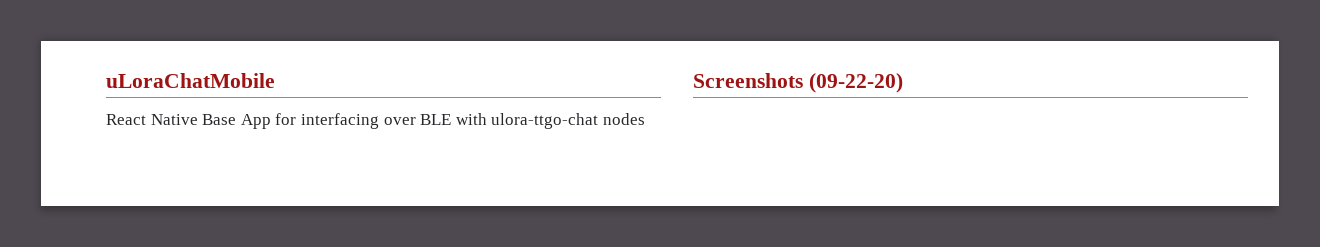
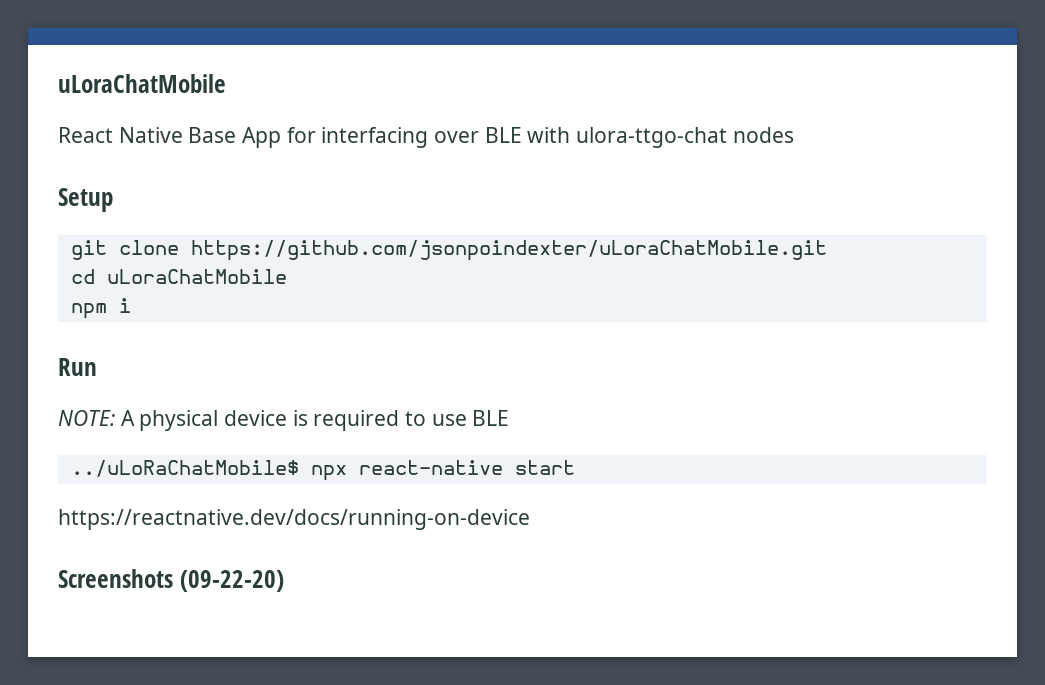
+ Setup
+ git clone https://github.com/jsonpoindexter/uLoraChatMobile.git
+ cd uLoraChatMobile
+ npm i
+ Run
+ NOTE: A physical device is required to use BLE
+ ../uLoRaChatMobile$ npx react-native start
+ https://reactnative.dev/docs/running-on-device

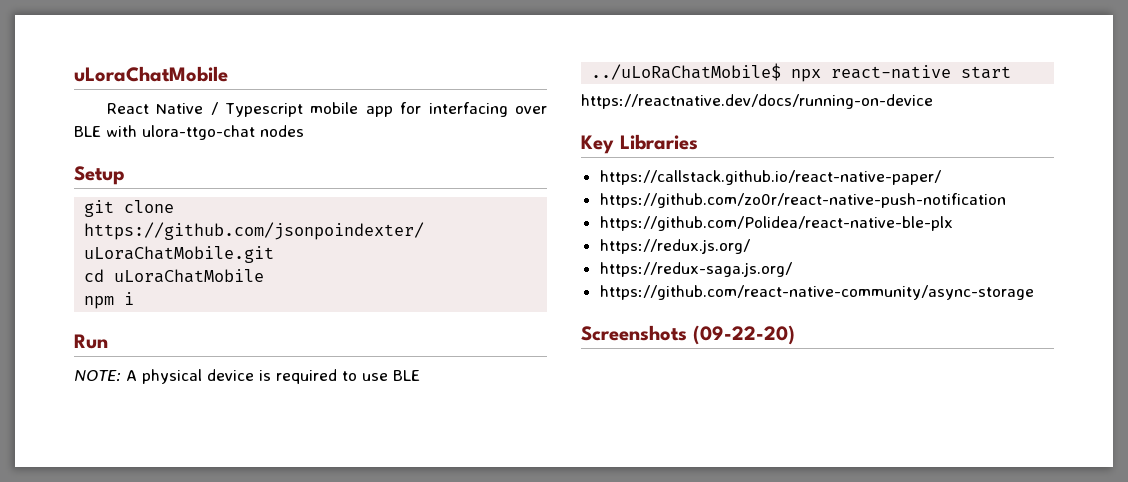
- React Native Base App for interfacing over BLE with ulora-ttgo-chat nodes
+ React Native / Typescript mobile app for interfacing over BLE with ulora-ttgo-chat nodes
+ Key Libraries
+ https://callstack.github.io/react-native-paper/
+ https://github.com/zo0r/react-native-push-notification
+ https://github.com/Polidea/react-native-ble-plx
+ https://redux.js.org/
+ https://redux-saga.js.org/
+ https://github.com/react-native-community/async-storage

